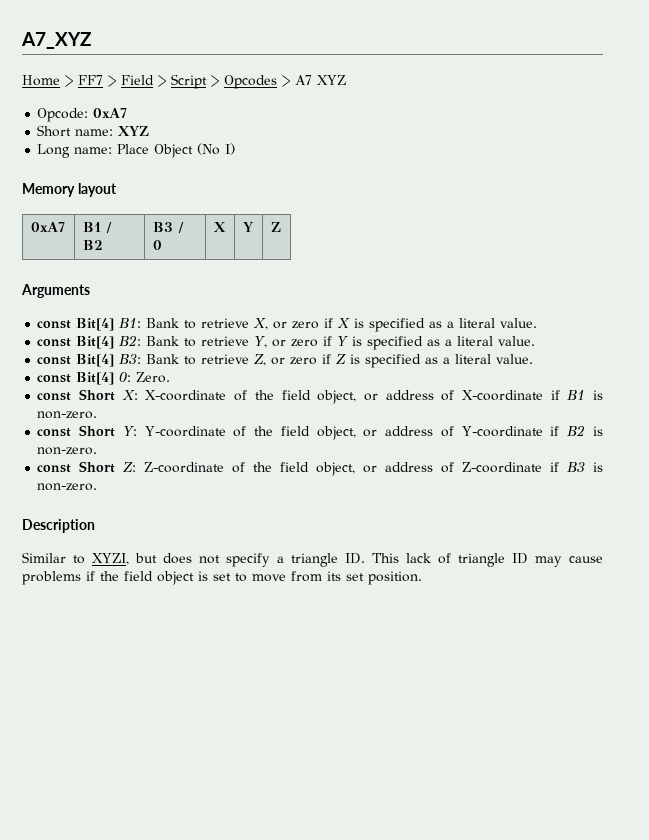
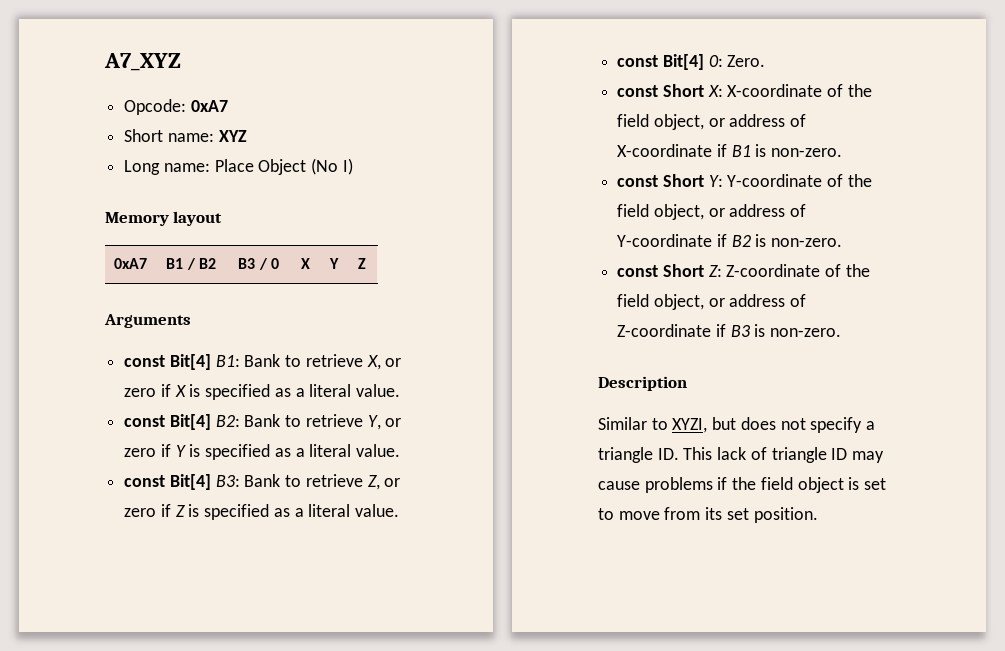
- Home > FF7 > Field > Script > Opcodes > A7 XYZ

